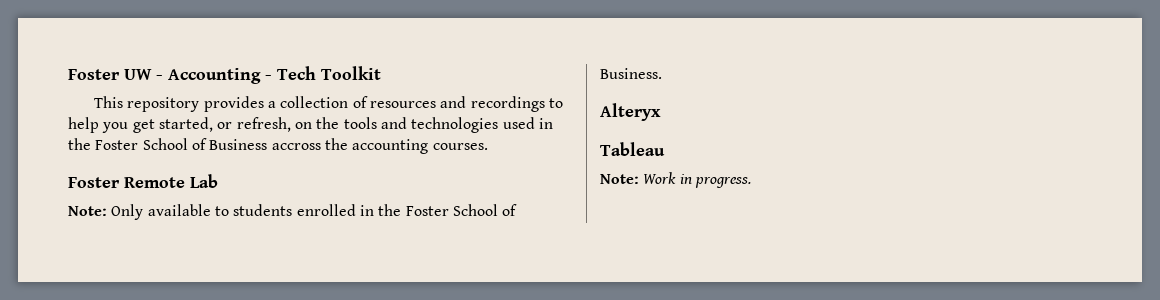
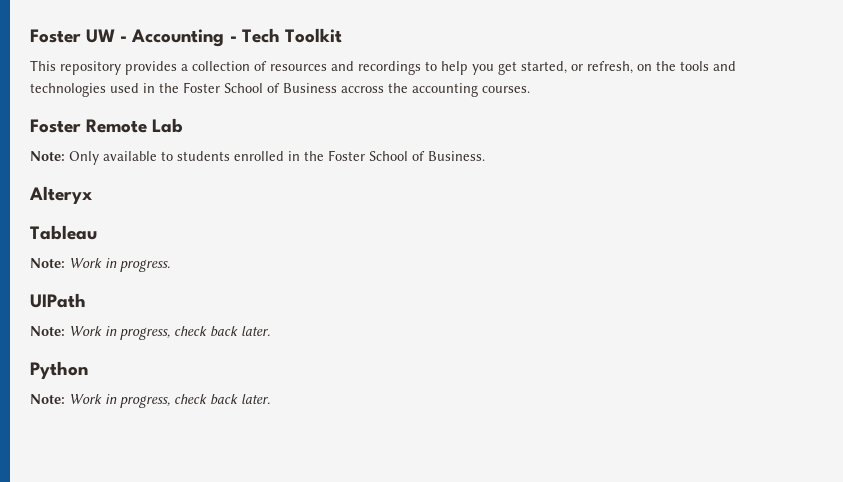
+ UIPath
+ Note: Work in progress, check back later.
+ Python
+ Note: Work in progress, check back later.

